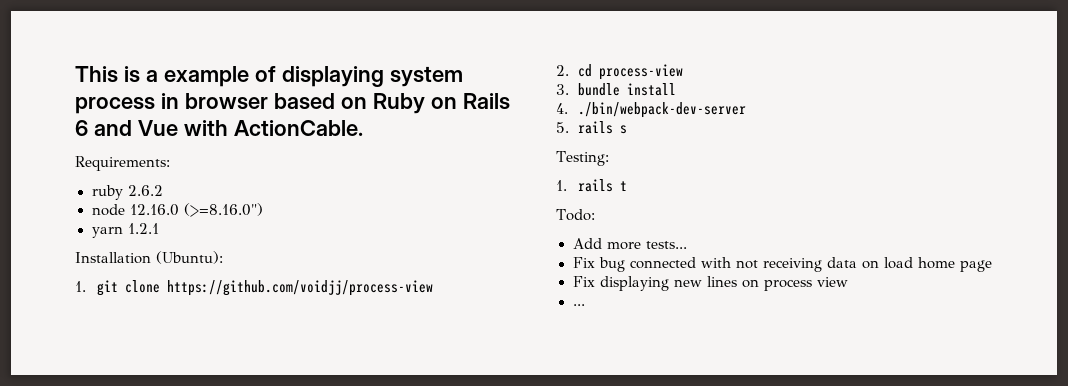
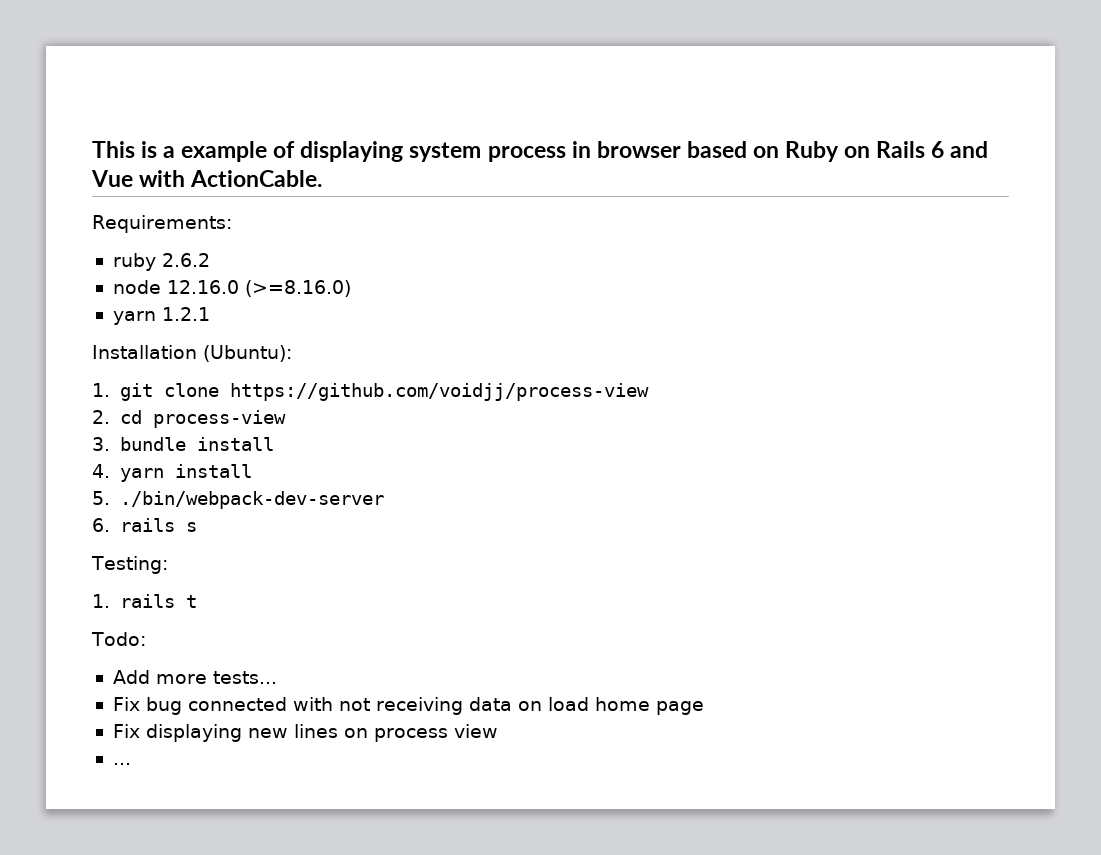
- node 12.16.0 (>=8.16.0")
+ node 12.16.0 (>=8.16.0)
- 4. ./bin/webpack-dev-server
+ 4. yarn install
+ 5. ./bin/webpack-dev-server
- 5. rails s
+ 6. rails s

